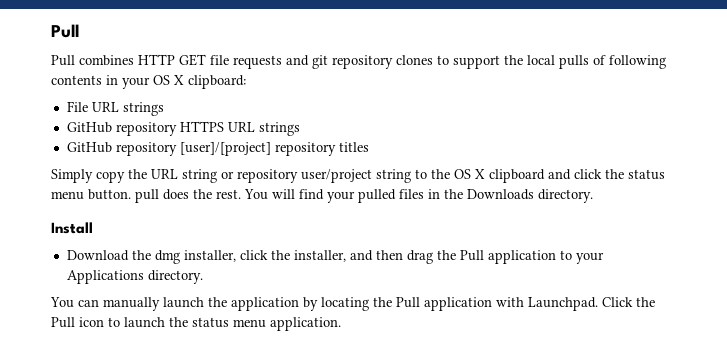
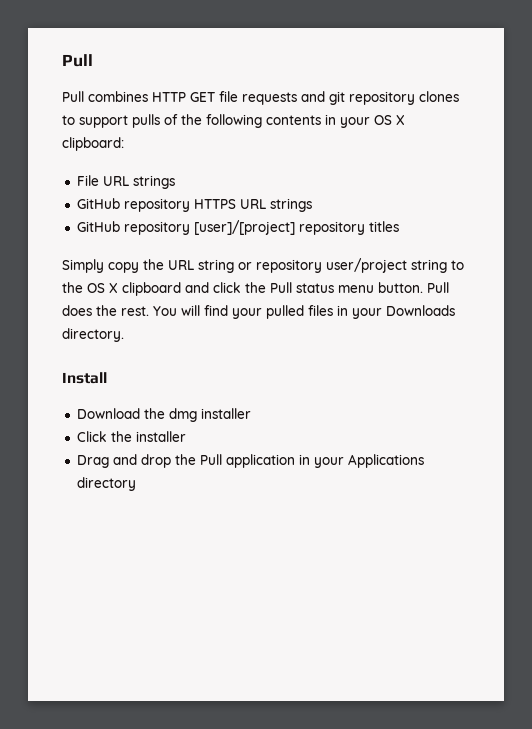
- Pull combines HTTP GET file requests and git repository clones to support the local pulls of following contents in your OS X clipboard:
+ Pull combines HTTP GET file requests and git repository clones to support pulls of the following contents in your OS X clipboard:
- Simply copy the URL string or repository user/project string to the OS X clipboard and click the status menu button. pull does the rest.
+ Simply copy the URL string or repository user/project string to the OS X clipboard and click the Pull status menu button. Pull does the rest.
- You will find your pulled files in the Downloads directory.
+ You will find your pulled files in your Downloads directory.
- Download the dmg installer, click the installer, and then drag the Pull application to your Applications directory.
- You can manually launch the application by locating the Pull application with Launchpad. Click the Pull icon to launch the status menu application.
+ Download the dmg installer
+ Click the installer
+ Drag and drop the Pull application in your Applications directory

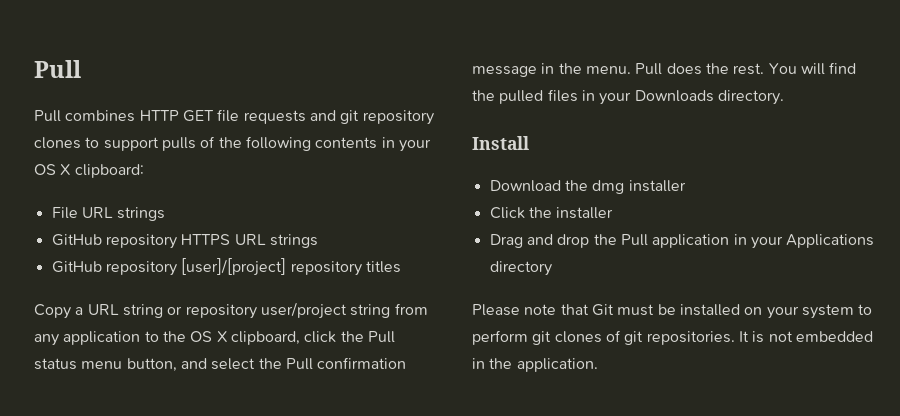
- Simply copy the URL string or repository user/project string to the OS X clipboard and click the Pull status menu button.
+ Copy a URL string or repository user/project string from any application to the OS X clipboard, click the Pull status menu button, and select the Pull confirmation message in the menu.
- You will find your pulled files in your Downloads directory.
+ You will find the pulled files in your Downloads directory.
+ Please note that Git must be installed on your system to perform git clones of git repositories. It is not embedded in the application.

